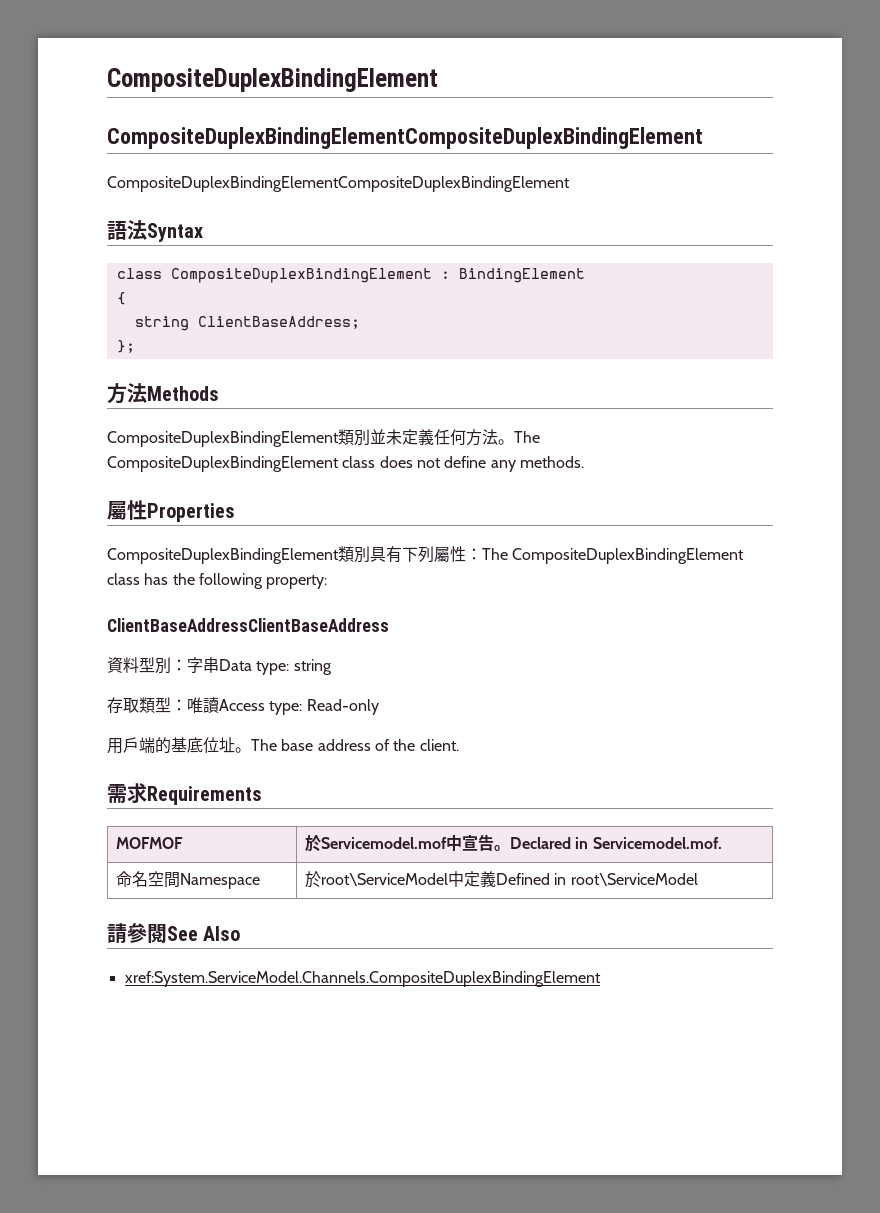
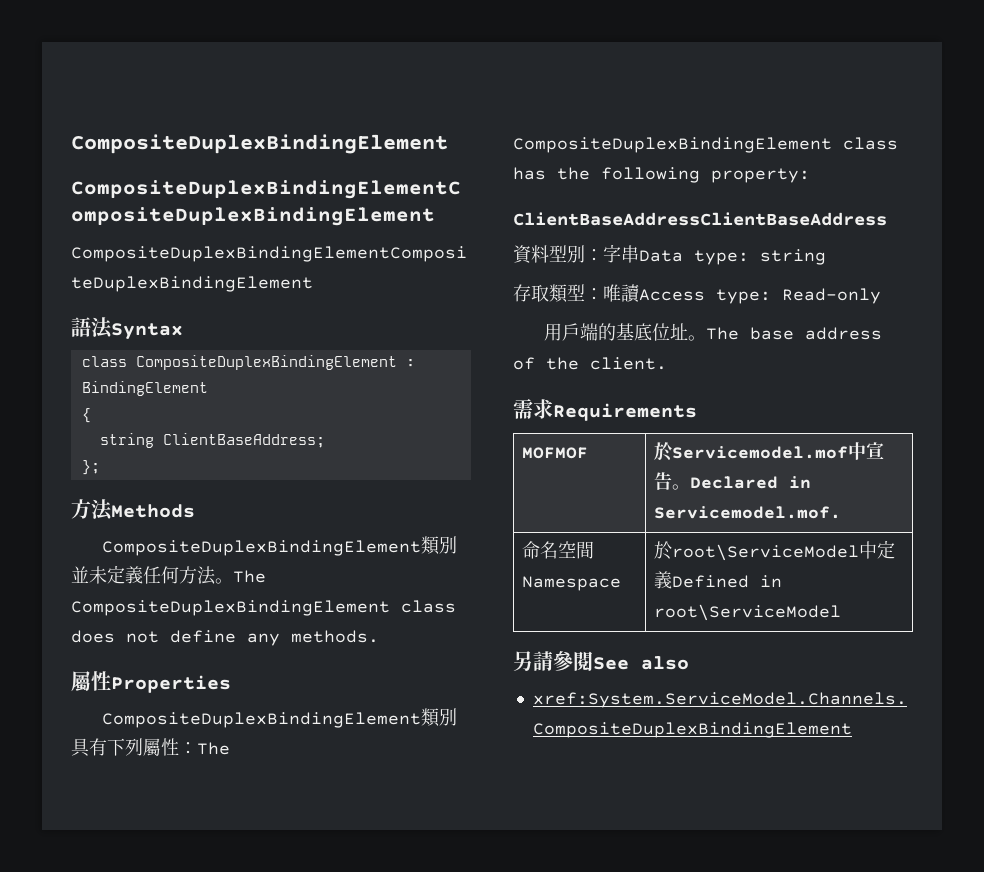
- 請參閱See Also
+ 另請參閱See also

